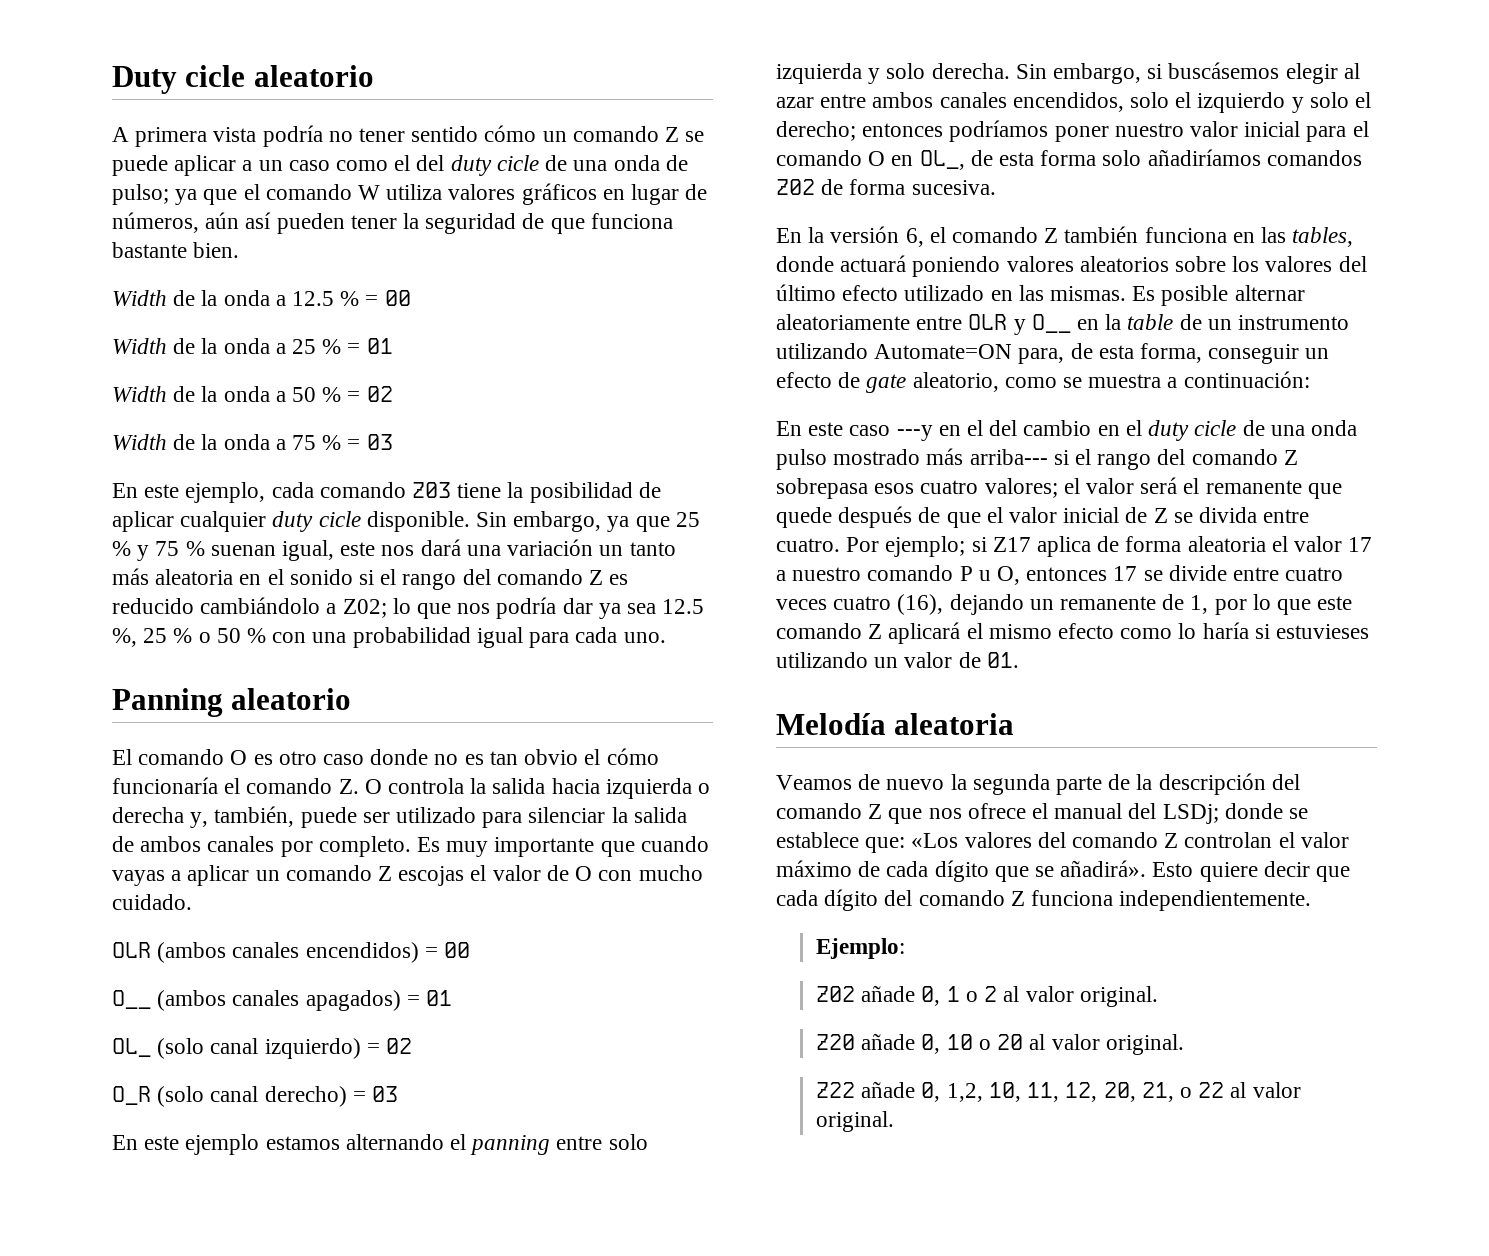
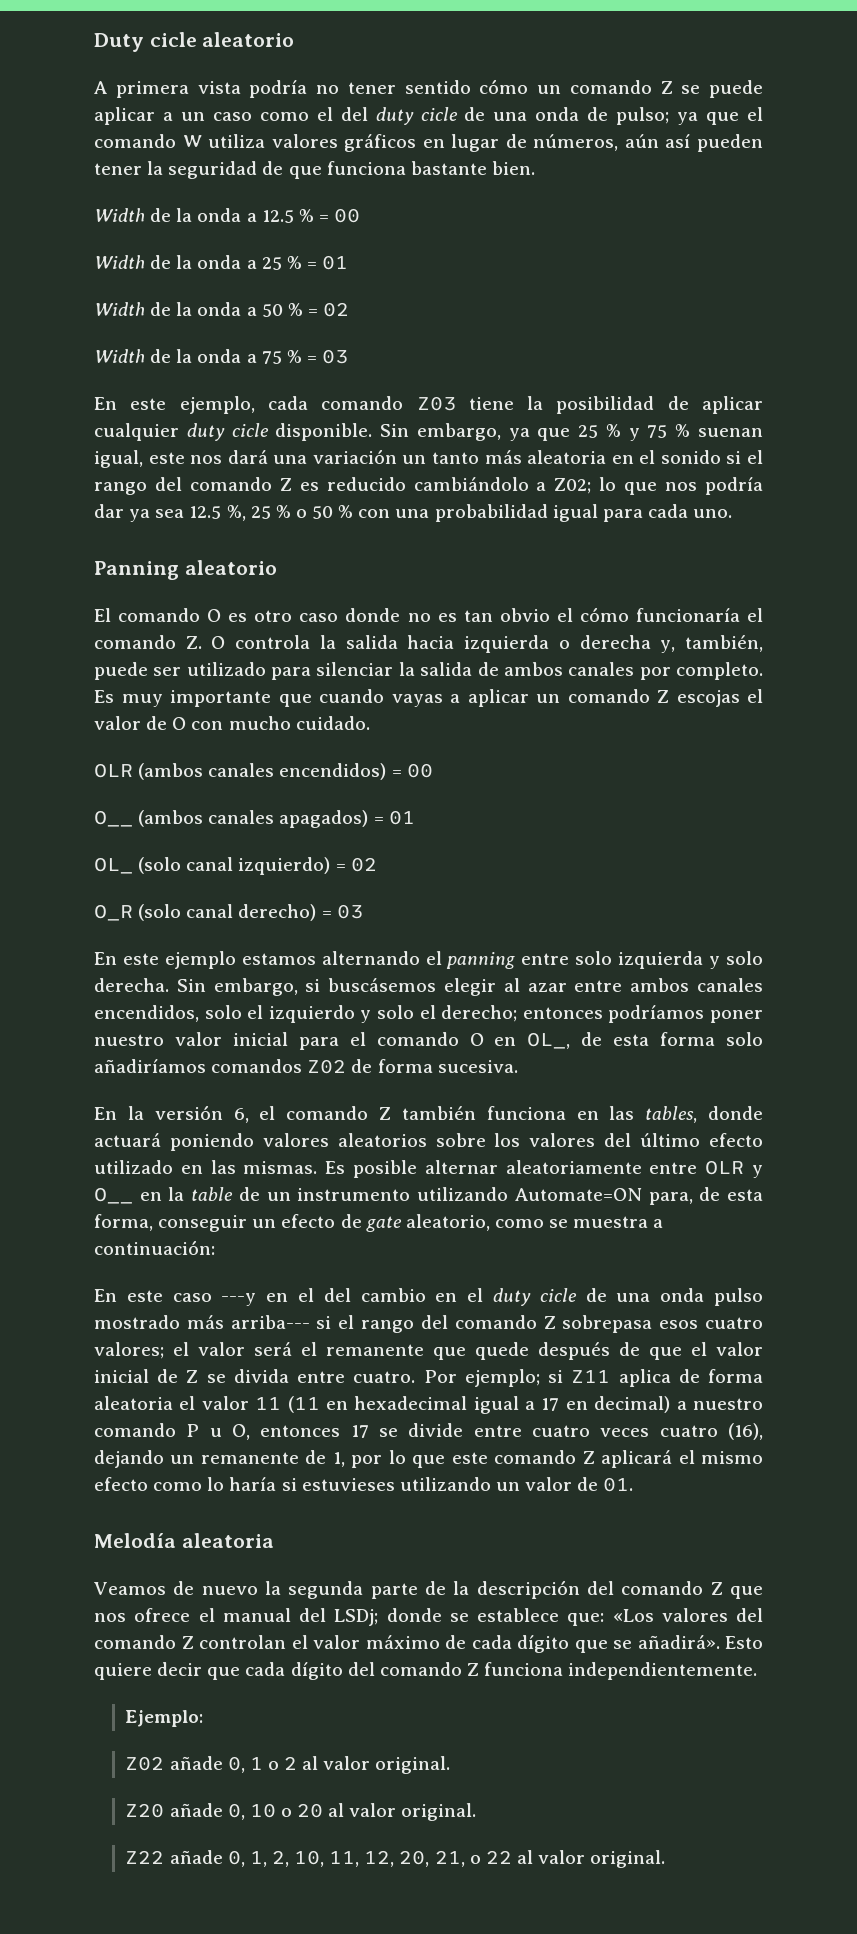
- Por ejemplo; si Z17 aplica de forma aleatoria el valor 17 a nuestro comando P u O, entonces 17 se divide entre cuatro veces cuatro (16), dejando un remanente de 1, por lo que este comando Z aplicará el mismo efecto como lo haría si estuvieses utilizando un valor de 01.
+ Por ejemplo; si Z11 aplica de forma aleatoria el valor 11 (11 en hexadecimal igual a 17 en decimal) a nuestro comando P u O, entonces 17 se divide entre cuatro veces cuatro (16), dejando un remanente de 1, por lo que este comando Z aplicará el mismo efecto como lo haría si estuvieses utilizando un valor de 01.
- Z22 añade 0, 1,2, 10, 11, 12, 20, 21, o 22 al valor original.
+ Z22 añade 0, 1, 2, 10, 11, 12, 20, 21, o 22 al valor original.

